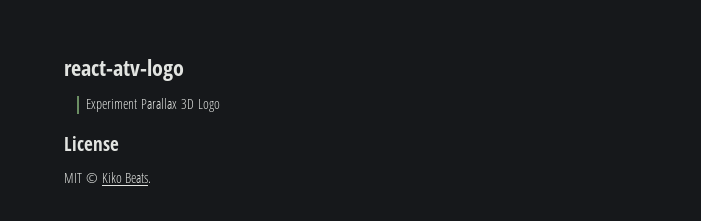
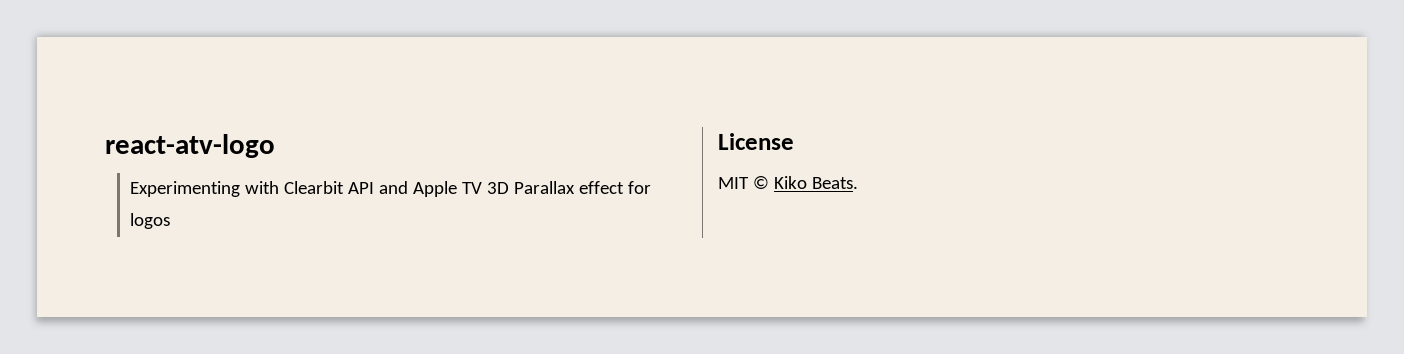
- Experiment Parallax 3D Logo
+ Experimenting with Clearbit API and Apple TV 3D Parallax effect for logos

